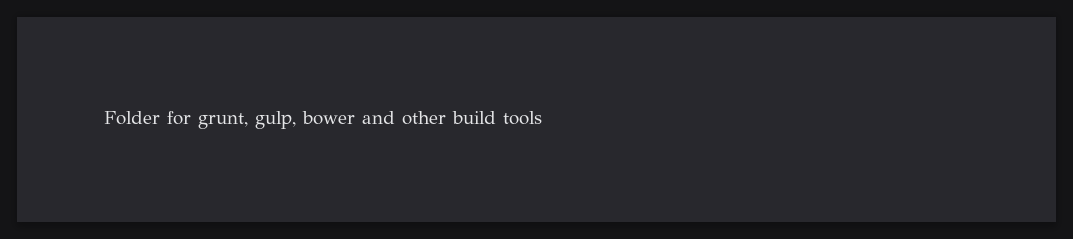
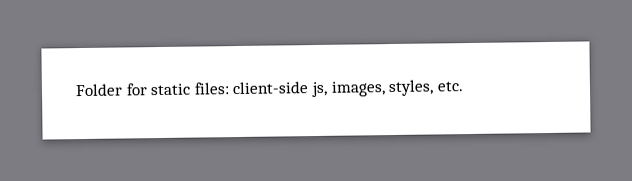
- Folder for grunt, gulp, bower and other build tools
+ Folder for static files: client-side js, images, styles, etc.

